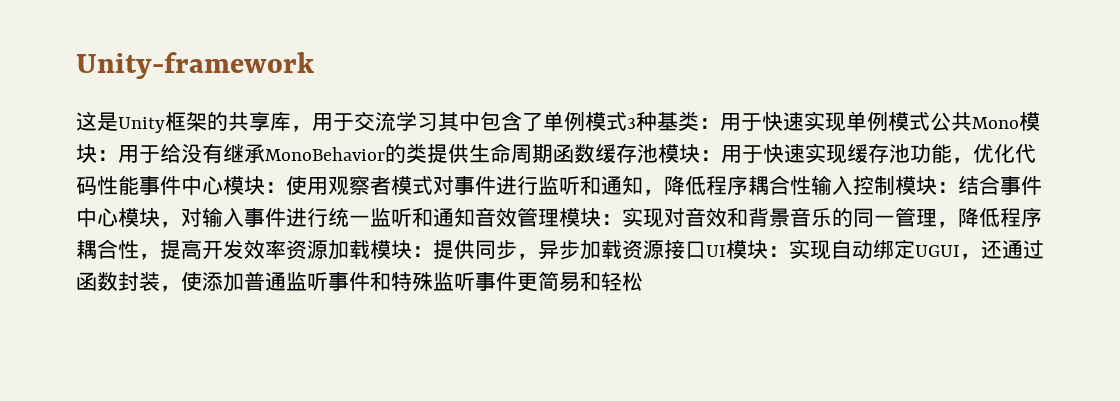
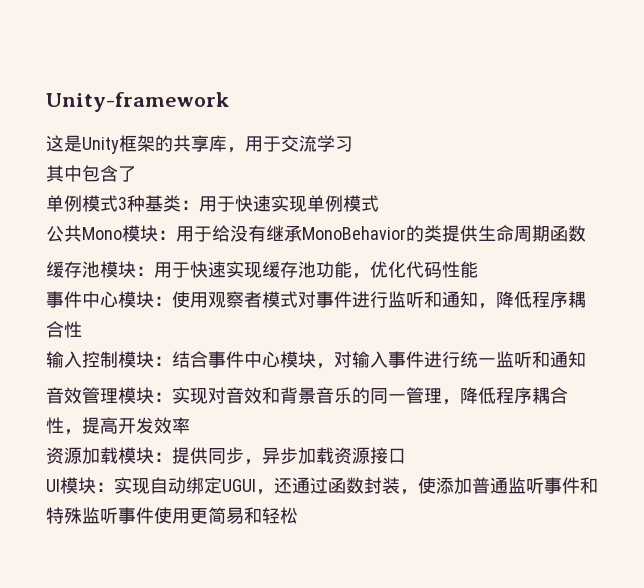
- 这是Unity框架的共享库，用于交流学习其中包含了单例模式3种基类：
+ 这是Unity框架的共享库，用于交流学习
+ 其中包含了
+ 单例模式3种基类：
- 用于快速实现单例模式公共Mono模块：
+ 用于快速实现单例模式
+ 公共Mono模块：
- 用于给没有继承MonoBehavior的类提供生命周期函数缓存池模块：
+ 用于给没有继承MonoBehavior的类提供生命周期函数
+ 缓存池模块：
- 用于快速实现缓存池功能，优化代码性能事件中心模块：
+ 用于快速实现缓存池功能，优化代码性能
+ 事件中心模块：
- 使用观察者模式对事件进行监听和通知，降低程序耦合性输入控制模块：
+ 使用观察者模式对事件进行监听和通知，降低程序耦合性
+ 输入控制模块：
- 结合事件中心模块，对输入事件进行统一监听和通知音效管理模块：
+ 结合事件中心模块，对输入事件进行统一监听和通知
+ 音效管理模块：
- 实现对音效和背景音乐的同一管理，降低程序耦合性，提高开发效率资源加载模块：
+ 实现对音效和背景音乐的同一管理，降低程序耦合性，提高开发效率
+ 资源加载模块：
- 提供同步，异步加载资源接口UI模块：
+ 提供同步，异步加载资源接口
+ UI模块：
- 实现自动绑定UGUI，还通过函数封装，使添加普通监听事件和特殊监听事件更简易和轻松
+ 实现自动绑定UGUI，还通过函数封装，使添加普通监听事件和特殊监听事件使用更简易和轻松

